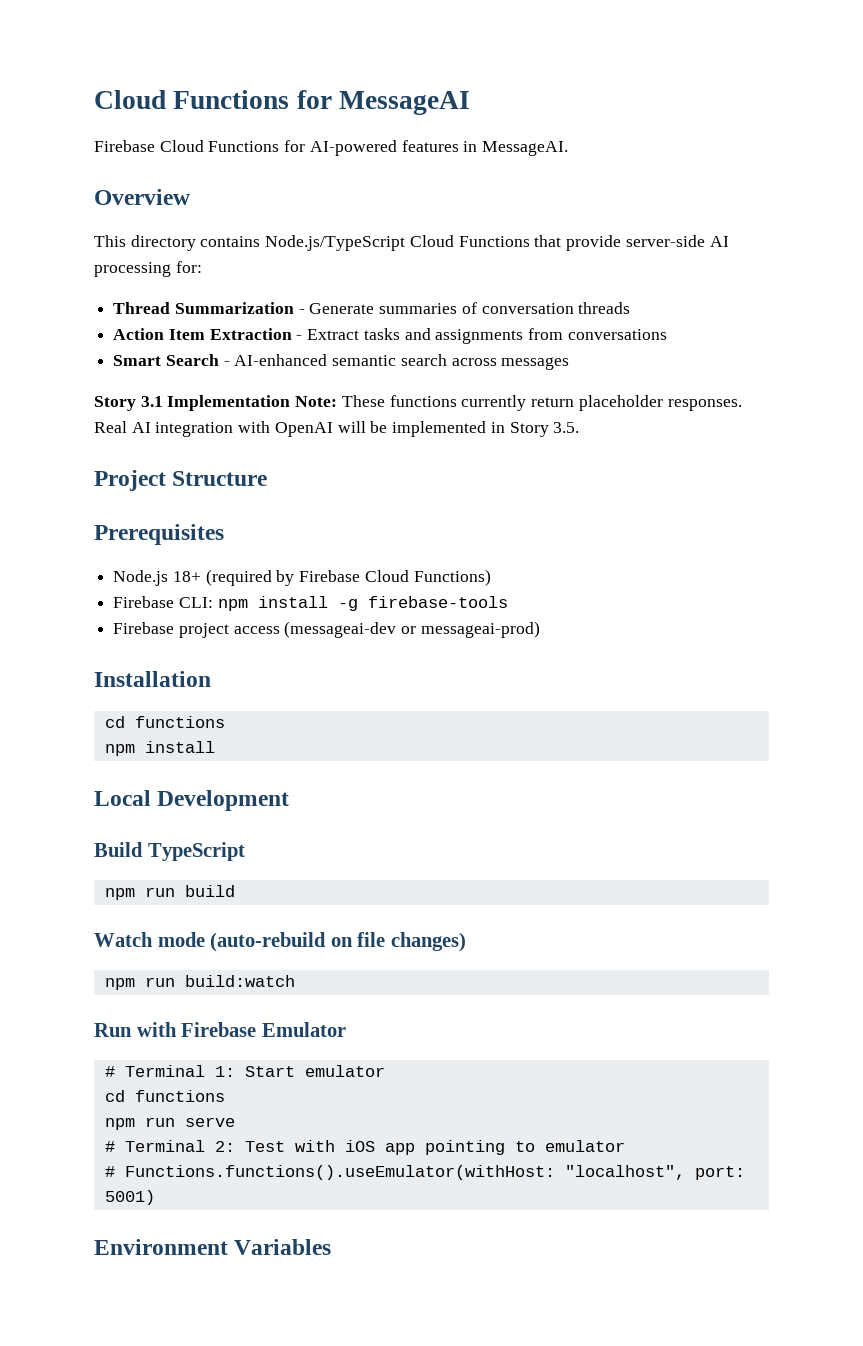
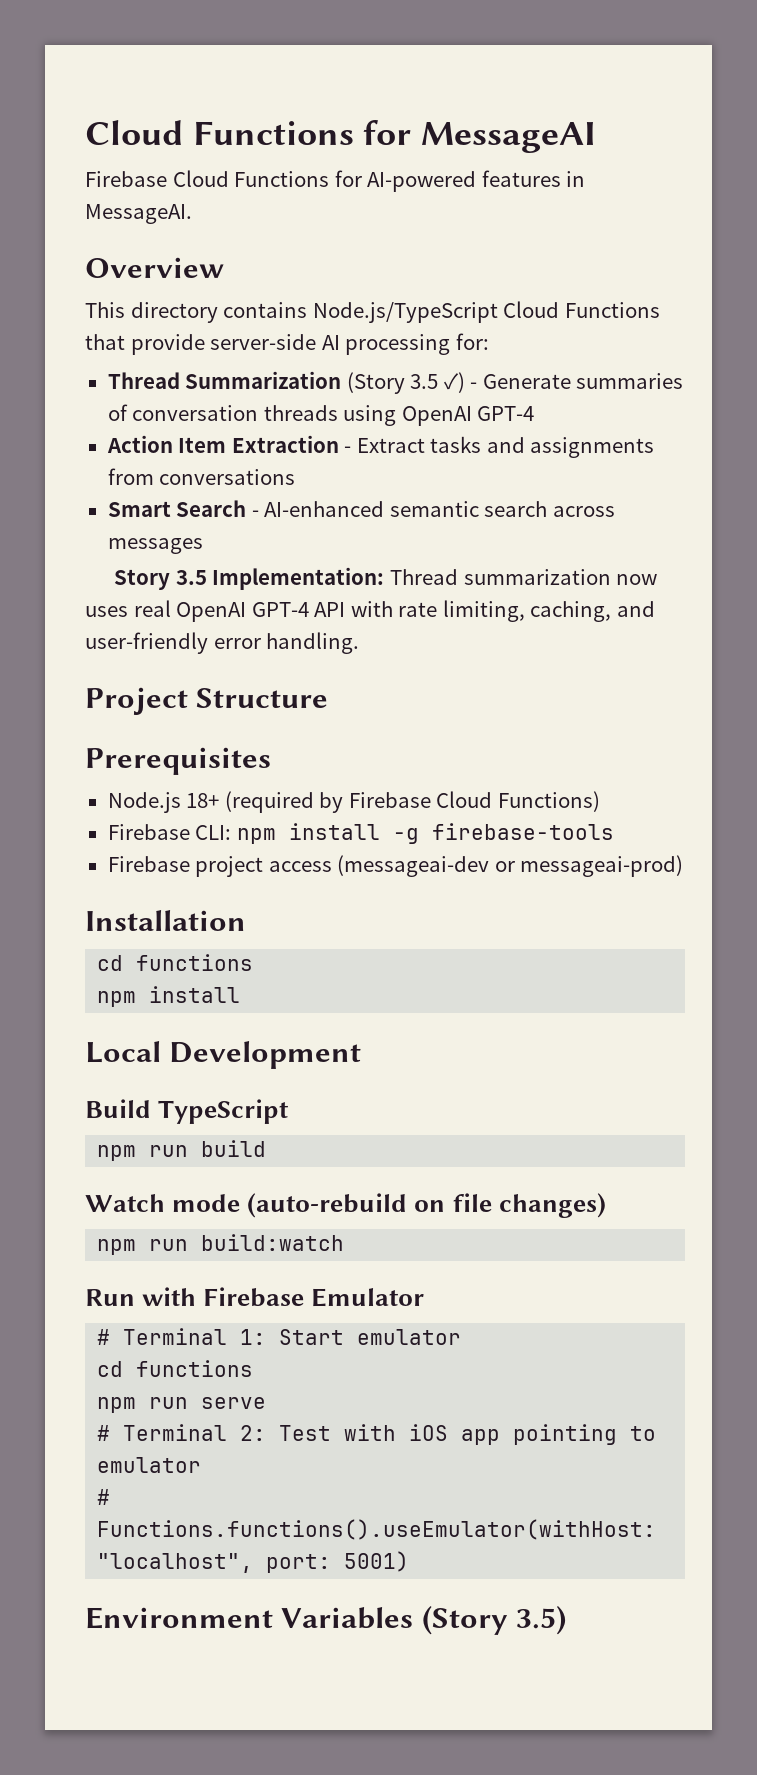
- Thread Summarization - Generate summaries of conversation threads
+ Thread Summarization (Story 3.5 ✓) - Generate summaries of conversation threads using OpenAI GPT-4
- Story 3.1 Implementation Note: These functions currently return placeholder responses. Real AI integration with OpenAI will be implemented in Story 3.5.
+ Story 3.5 Implementation: Thread summarization now uses real OpenAI GPT-4 API with rate limiting, caching, and user-friendly error handling.
- Environment Variables
+ Environment Variables (Story 3.5)

